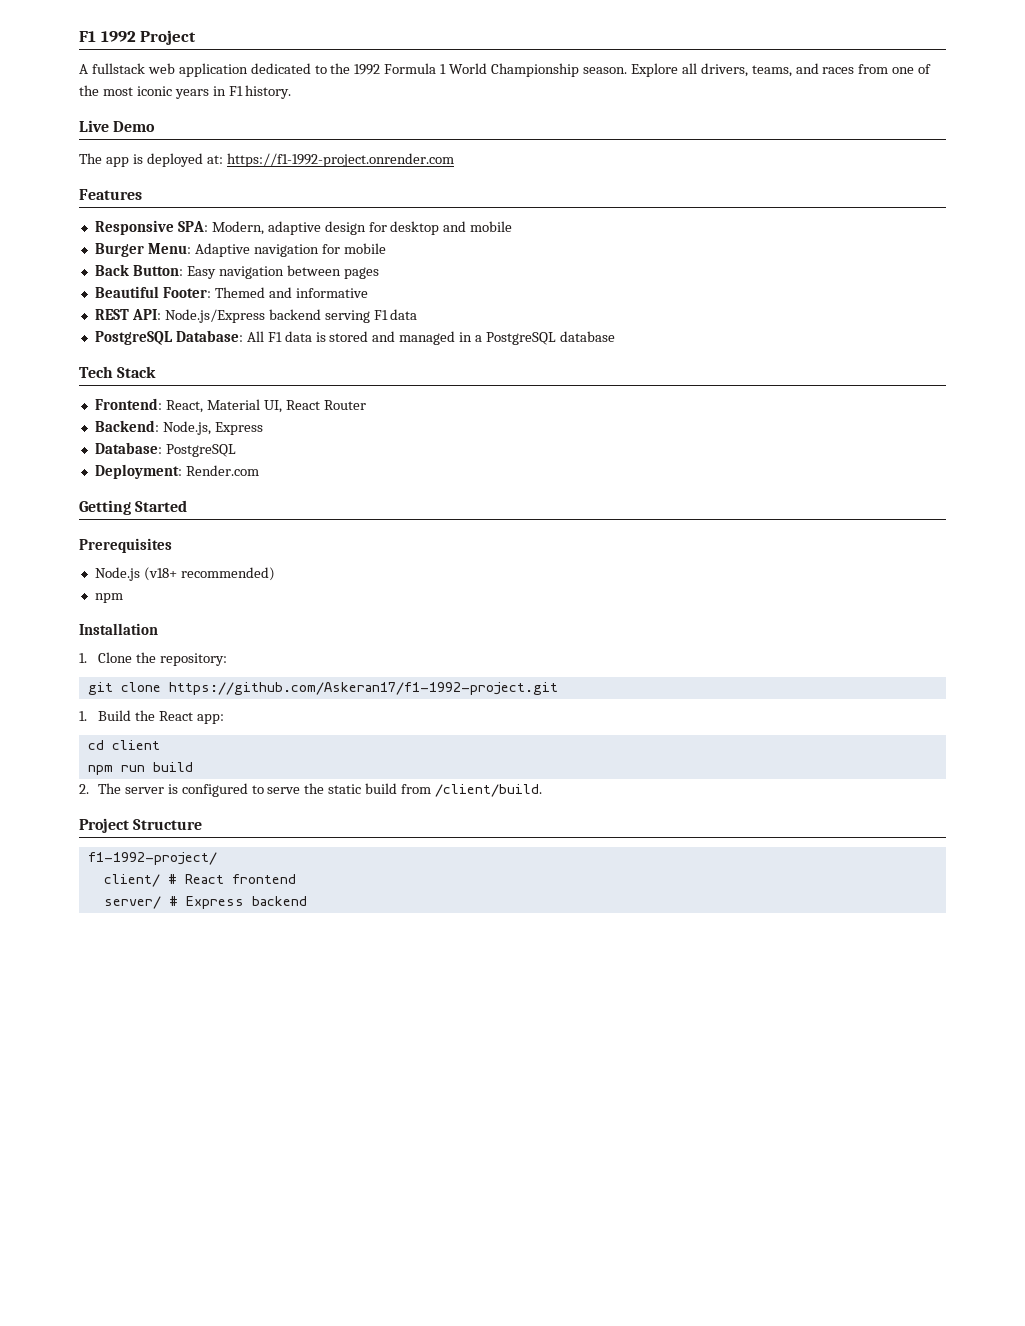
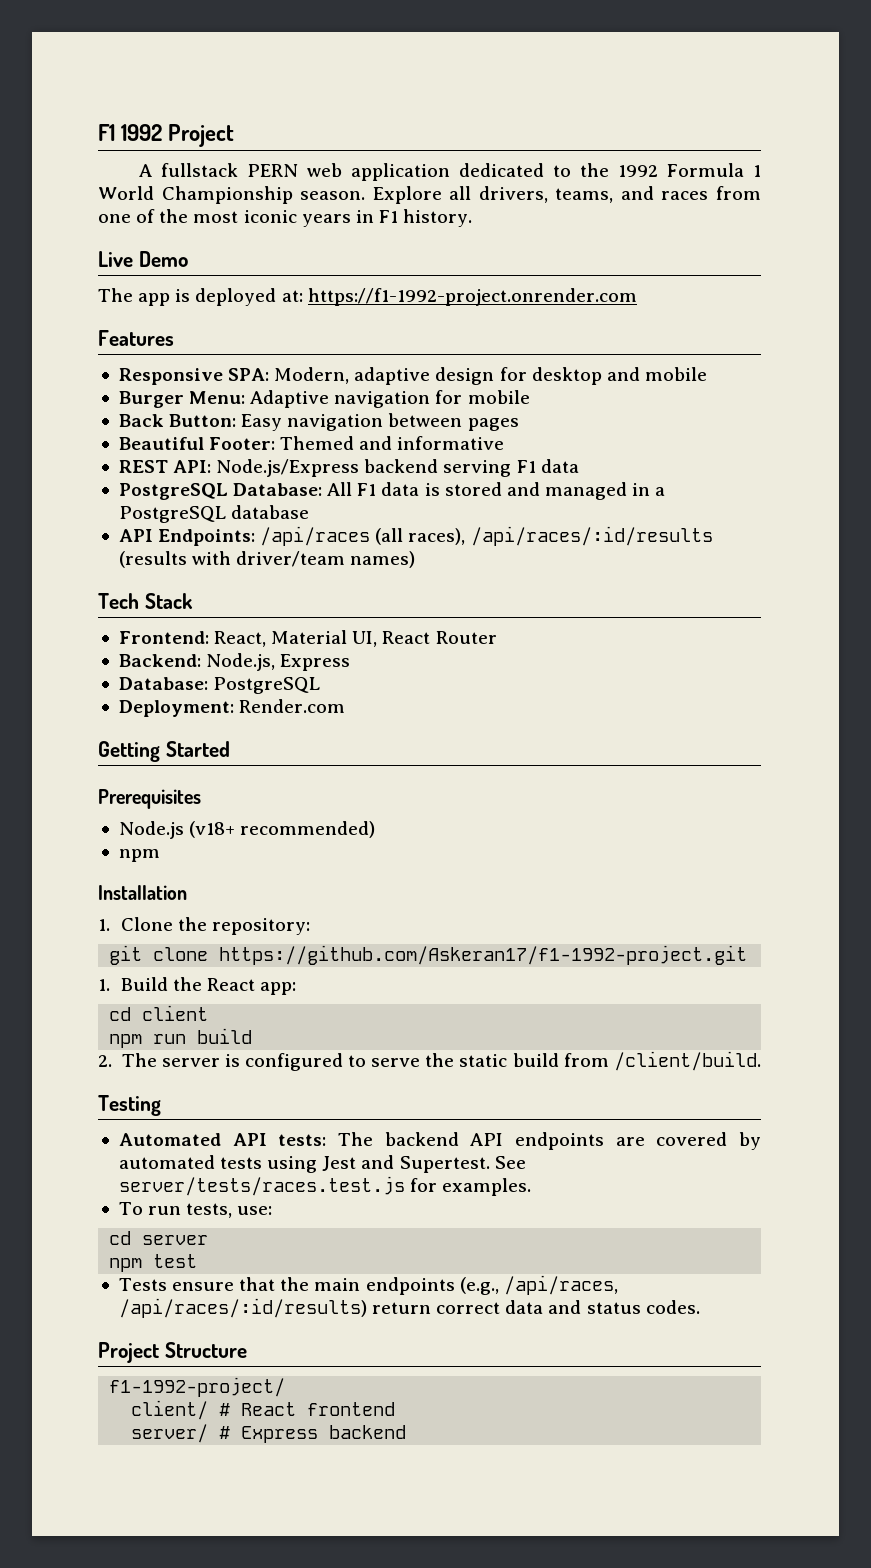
- A fullstack web application dedicated to the 1992 Formula 1 World Championship season.
+ A fullstack PERN web application dedicated to the 1992 Formula 1 World Championship season.
+ API Endpoints: /api/races (all races), /api/races/:id/results (results with driver/team names)
+ Testing
+ Automated API tests: The backend API endpoints are covered by automated tests using Jest and Supertest. See server/tests/races.test.js for examples.
+ To run tests, use:
+ cd server
+ npm test
+ Tests ensure that the main endpoints (e.g., /api/races, /api/races/:id/results) return correct data and status codes.

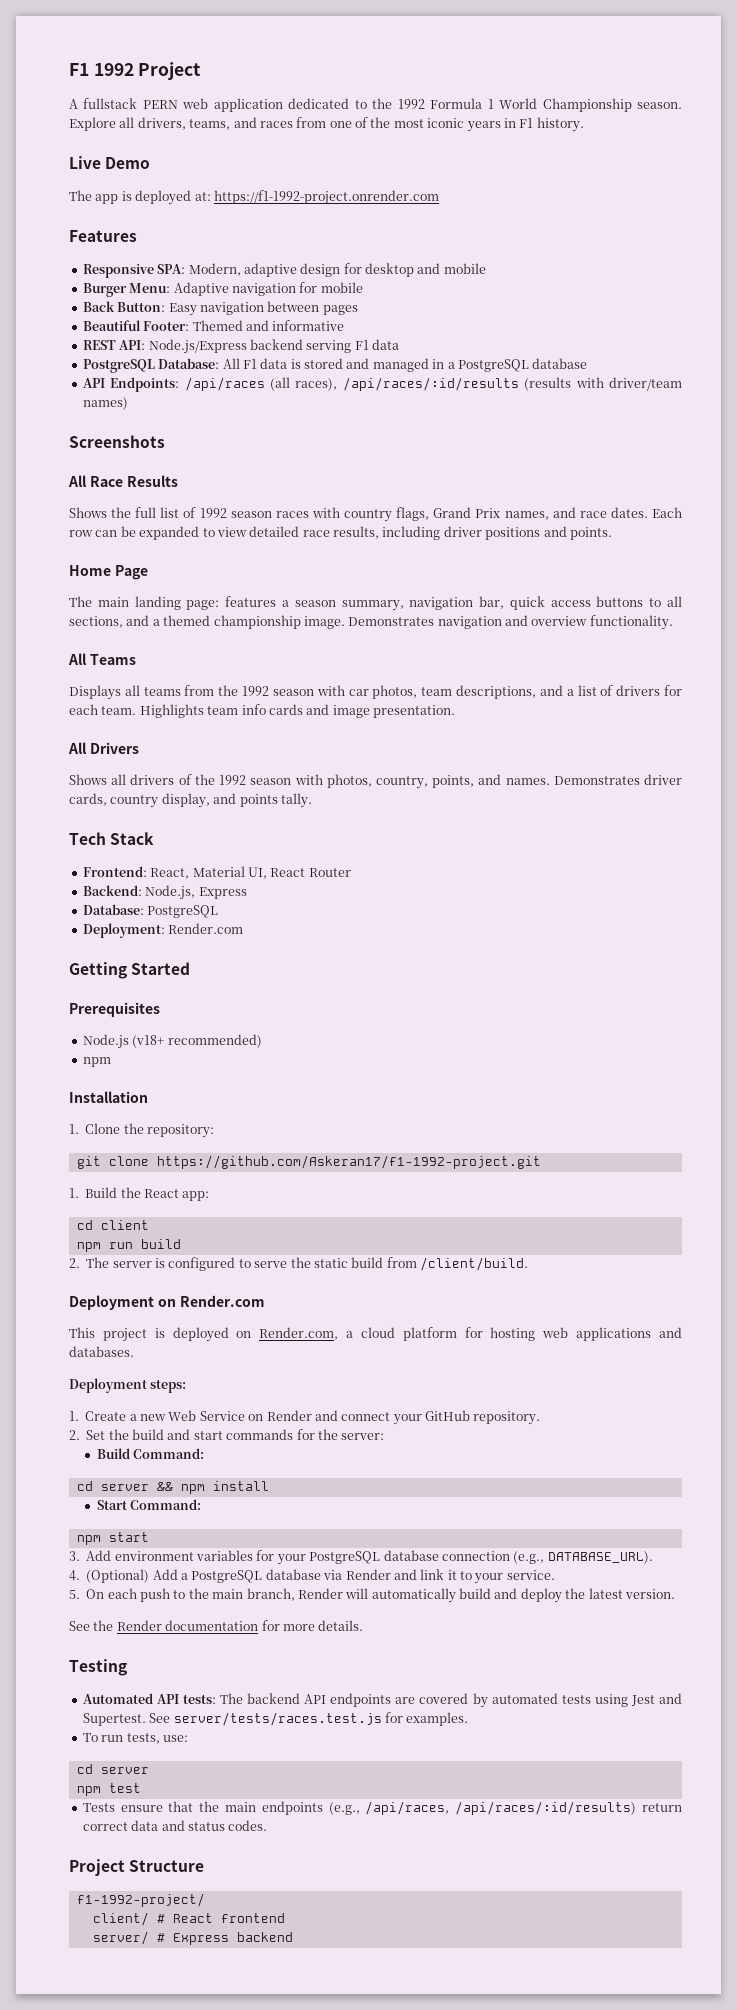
+ Screenshots
+ All Race Results
+ Shows the full list of 1992 season races with country flags, Grand Prix names, and race dates. Each row can be expanded to view detailed race results, including driver positions and points.
+ Home Page
+ The main landing page: features a season summary, navigation bar, quick access buttons to all sections, and a themed championship image. Demonstrates navigation and overview functionality.
+ All Teams
+ Displays all teams from the 1992 season with car photos, team descriptions, and a list of drivers for each team. Highlights team info cards and image presentation.
+ All Drivers
+ Shows all drivers of the 1992 season with photos, country, points, and names. Demonstrates driver cards, country display, and points tally.
+ Deployment on Render.com
+ This project is deployed on Render.com, a cloud platform for hosting web applications and databases.
+ Deployment steps:
+ 1. Create a new Web Service on Render and connect your GitHub repository.
+ 2. Set the build and start commands for the server:
+ Build Command:
+ cd server && npm install
+ Start Command:
+ npm start
+ 3. Add environment variables for your PostgreSQL database connection (e.g., DATABASE_URL).
+ 4. (Optional) Add a PostgreSQL database via Render and link it to your service.
+ 5. On each push to the main branch, Render will automatically build and deploy the latest version.
+ See the Render documentation for more details.

